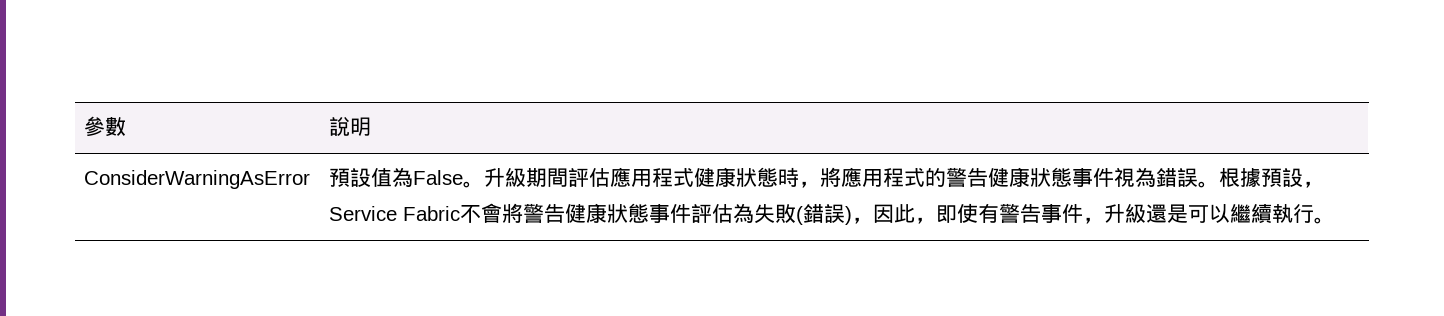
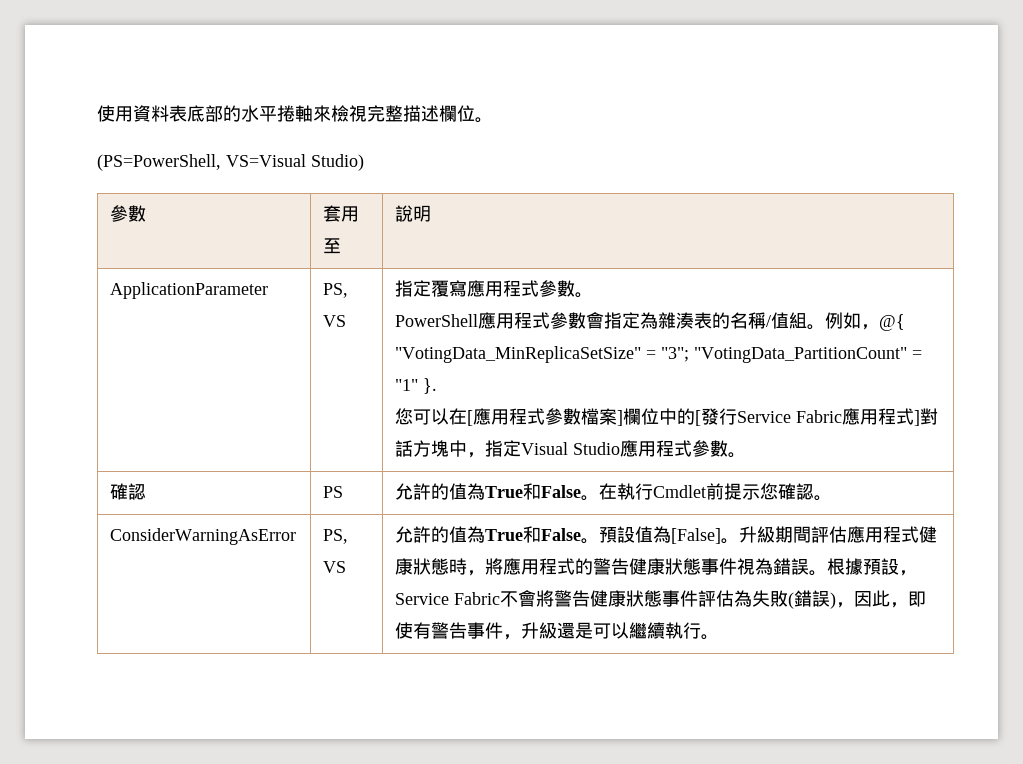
- 參數 | 說明
+ 使用資料表底部的水平捲軸來檢視完整描述欄位。
+ (PS=PowerShell, VS=Visual Studio)
+ 參數 | 套用至 | 說明
- ConsiderWarningAsError | 預設值為False。
+ ApplicationParameter | PS, VS | 指定覆寫應用程式參數。
+ PowerShell應用程式參數會指定為雜湊表的名稱/值組。例如，@{ "VotingData_MinReplicaSetSize" = "3"; "VotingData_PartitionCount" = "1" }.
+ 您可以在[應用程式參數檔案]欄位中的[發行Service Fabric應用程式]對話方塊中，指定Visual Studio應用程式參數。
+ 確認 | PS | 允許的值為True和False。在執行Cmdlet前提示您確認。
+ ConsiderWarningAsError | PS, VS | 允許的值為True和False。預設值為[False]。

